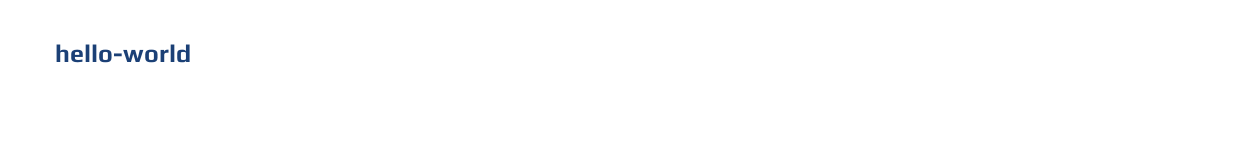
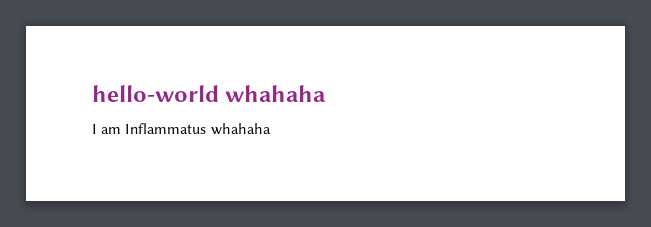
- hello-world
+ hello-world whahaha
+ I am Inflammatus whahaha

